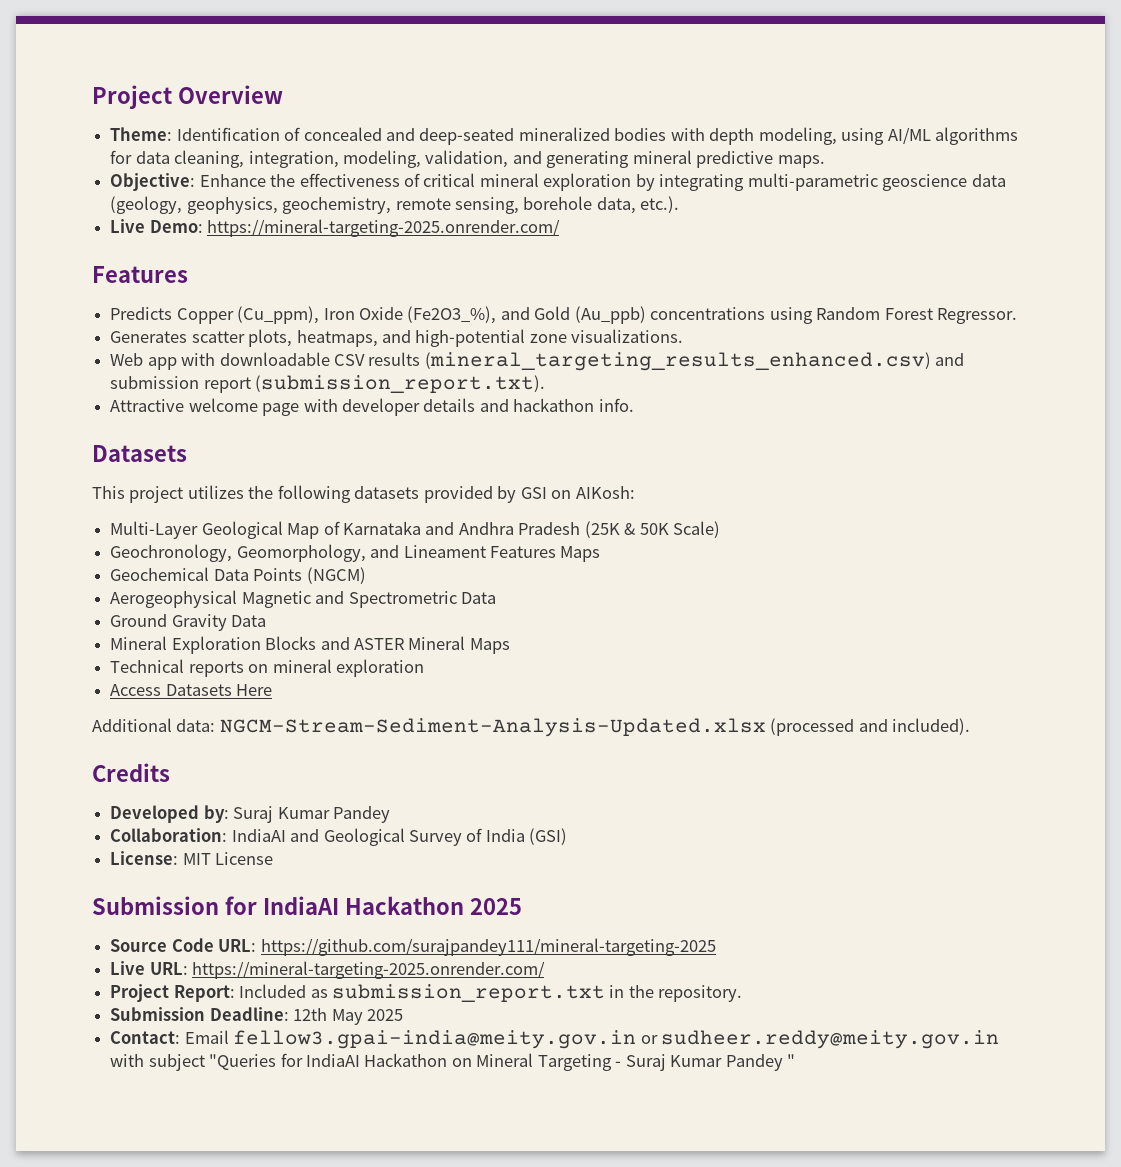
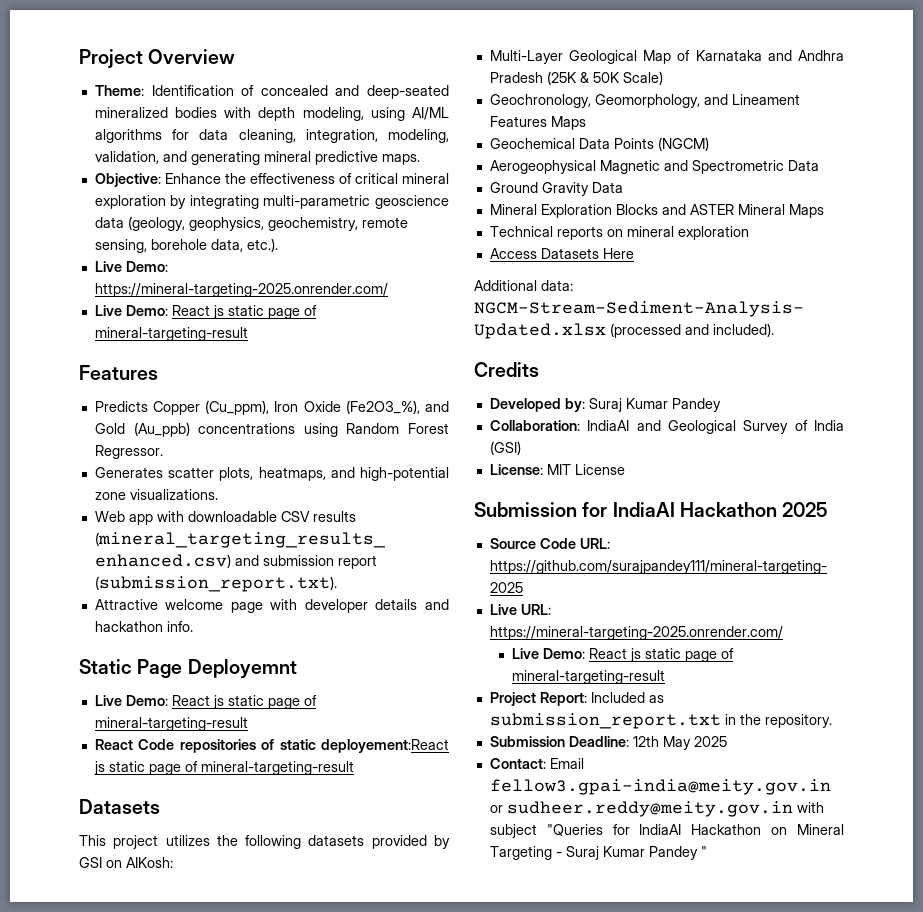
  Live Demo: https://mineral-targeting-2025.onrender.com/
+ Live Demo: React js static page of mineral-targeting-result
+ Static Page Deployemnt
+ Live Demo: React js static page of mineral-targeting-result
+ React Code repositories of static deployement:React js static page of mineral-targeting-result
  Live URL: https://mineral-targeting-2025.onrender.com/
+ Live Demo: React js static page of mineral-targeting-result

